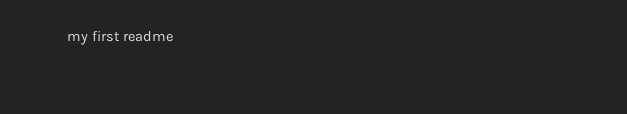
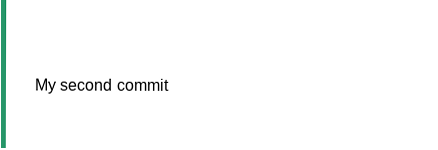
- my first readme
+ My second commit

